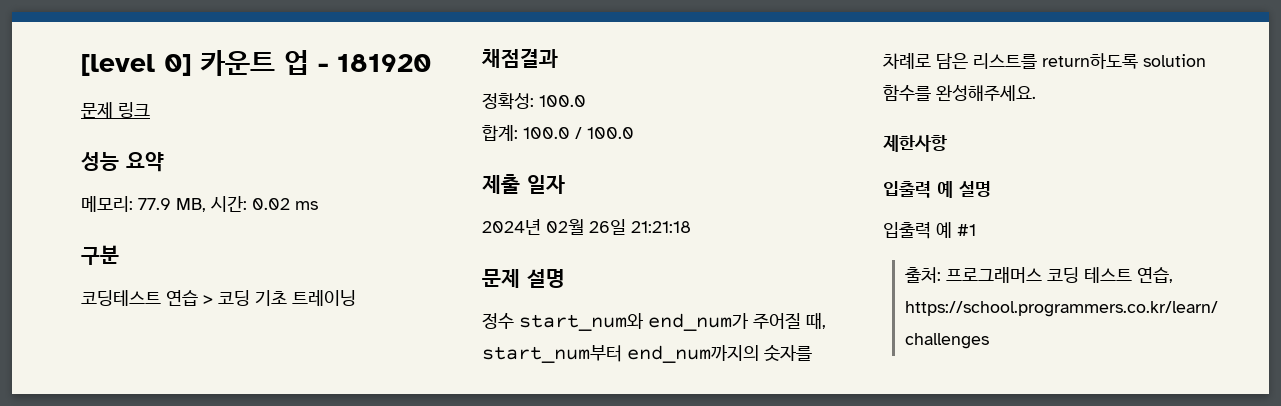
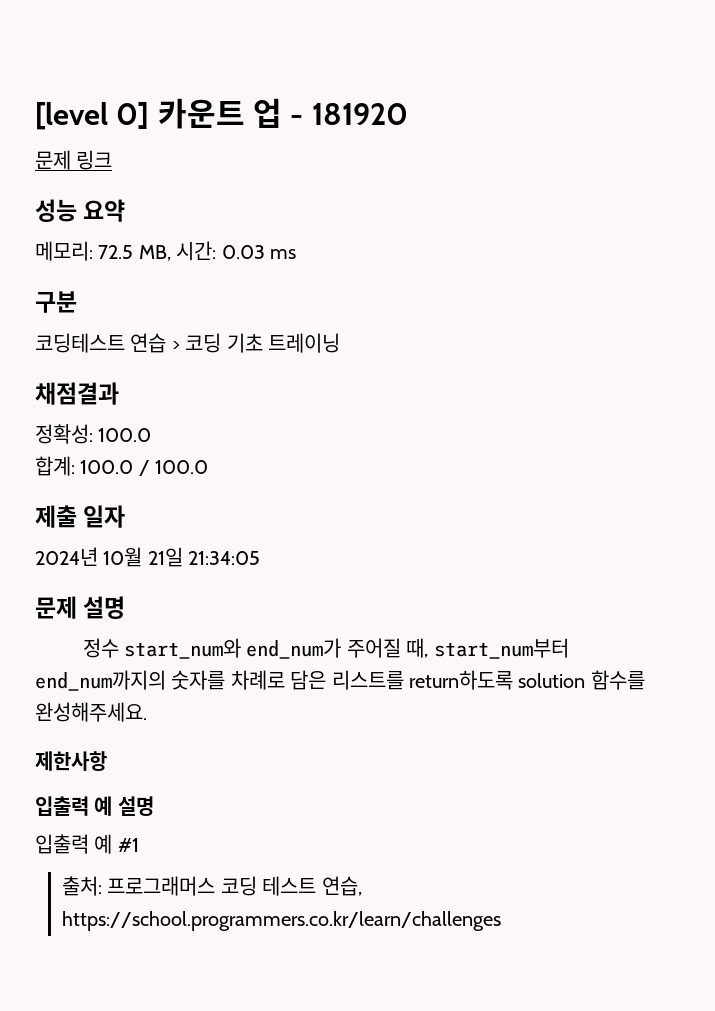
- 메모리: 77.9 MB, 시간: 0.02 ms
+ 메모리: 72.5 MB, 시간: 0.03 ms
- 2024년 02월 26일 21:21:18
+ 2024년 10월 21일 21:34:05

